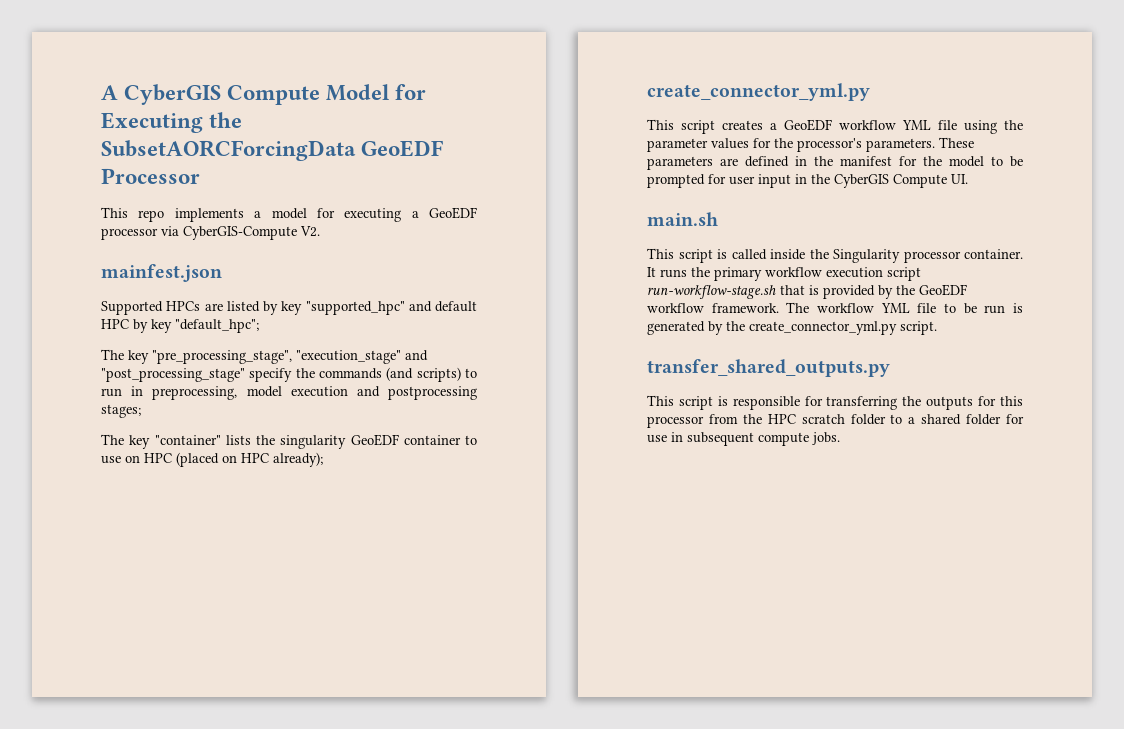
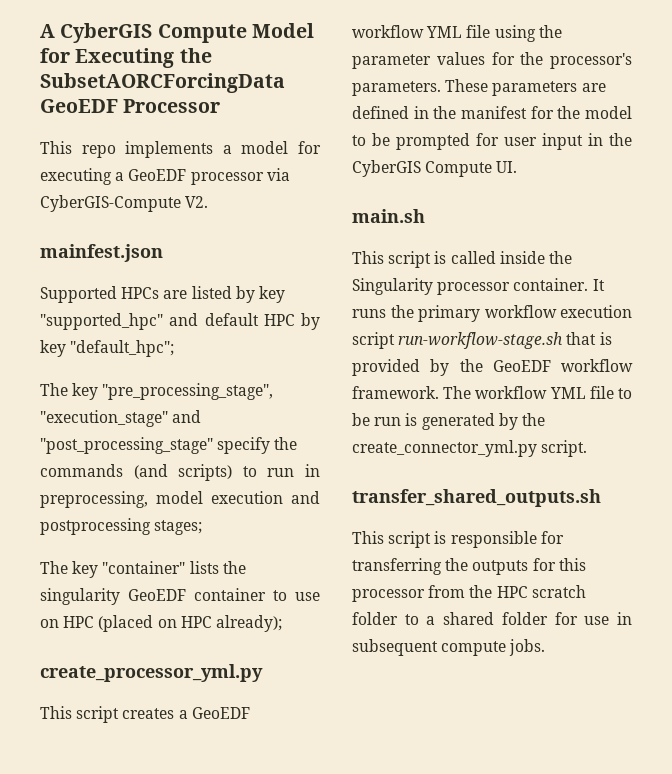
  The key "container" lists the singularity GeoEDF container to use on HPC (placed on HPC already);
- create_connector_yml.py
+ create_processor_yml.py
- transfer_shared_outputs.py
+ transfer_shared_outputs.sh

